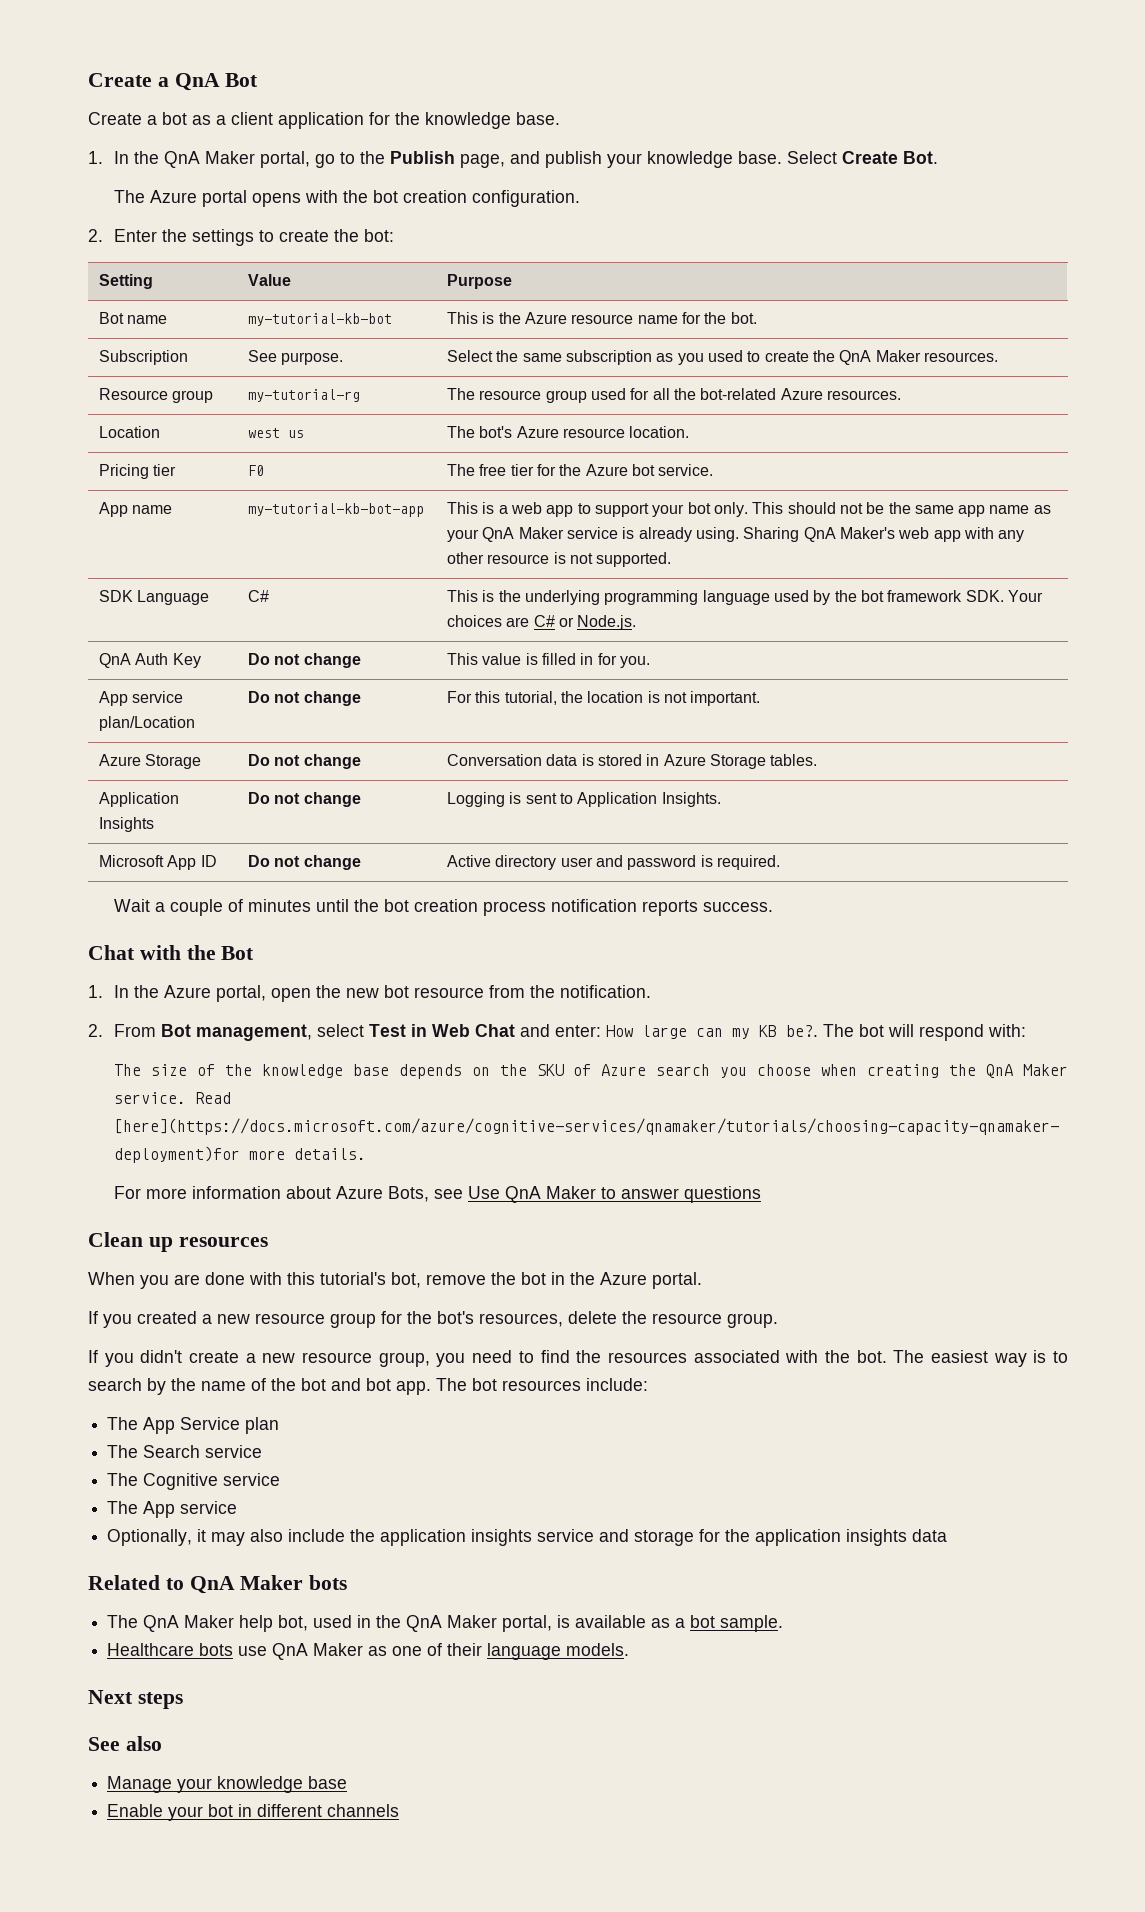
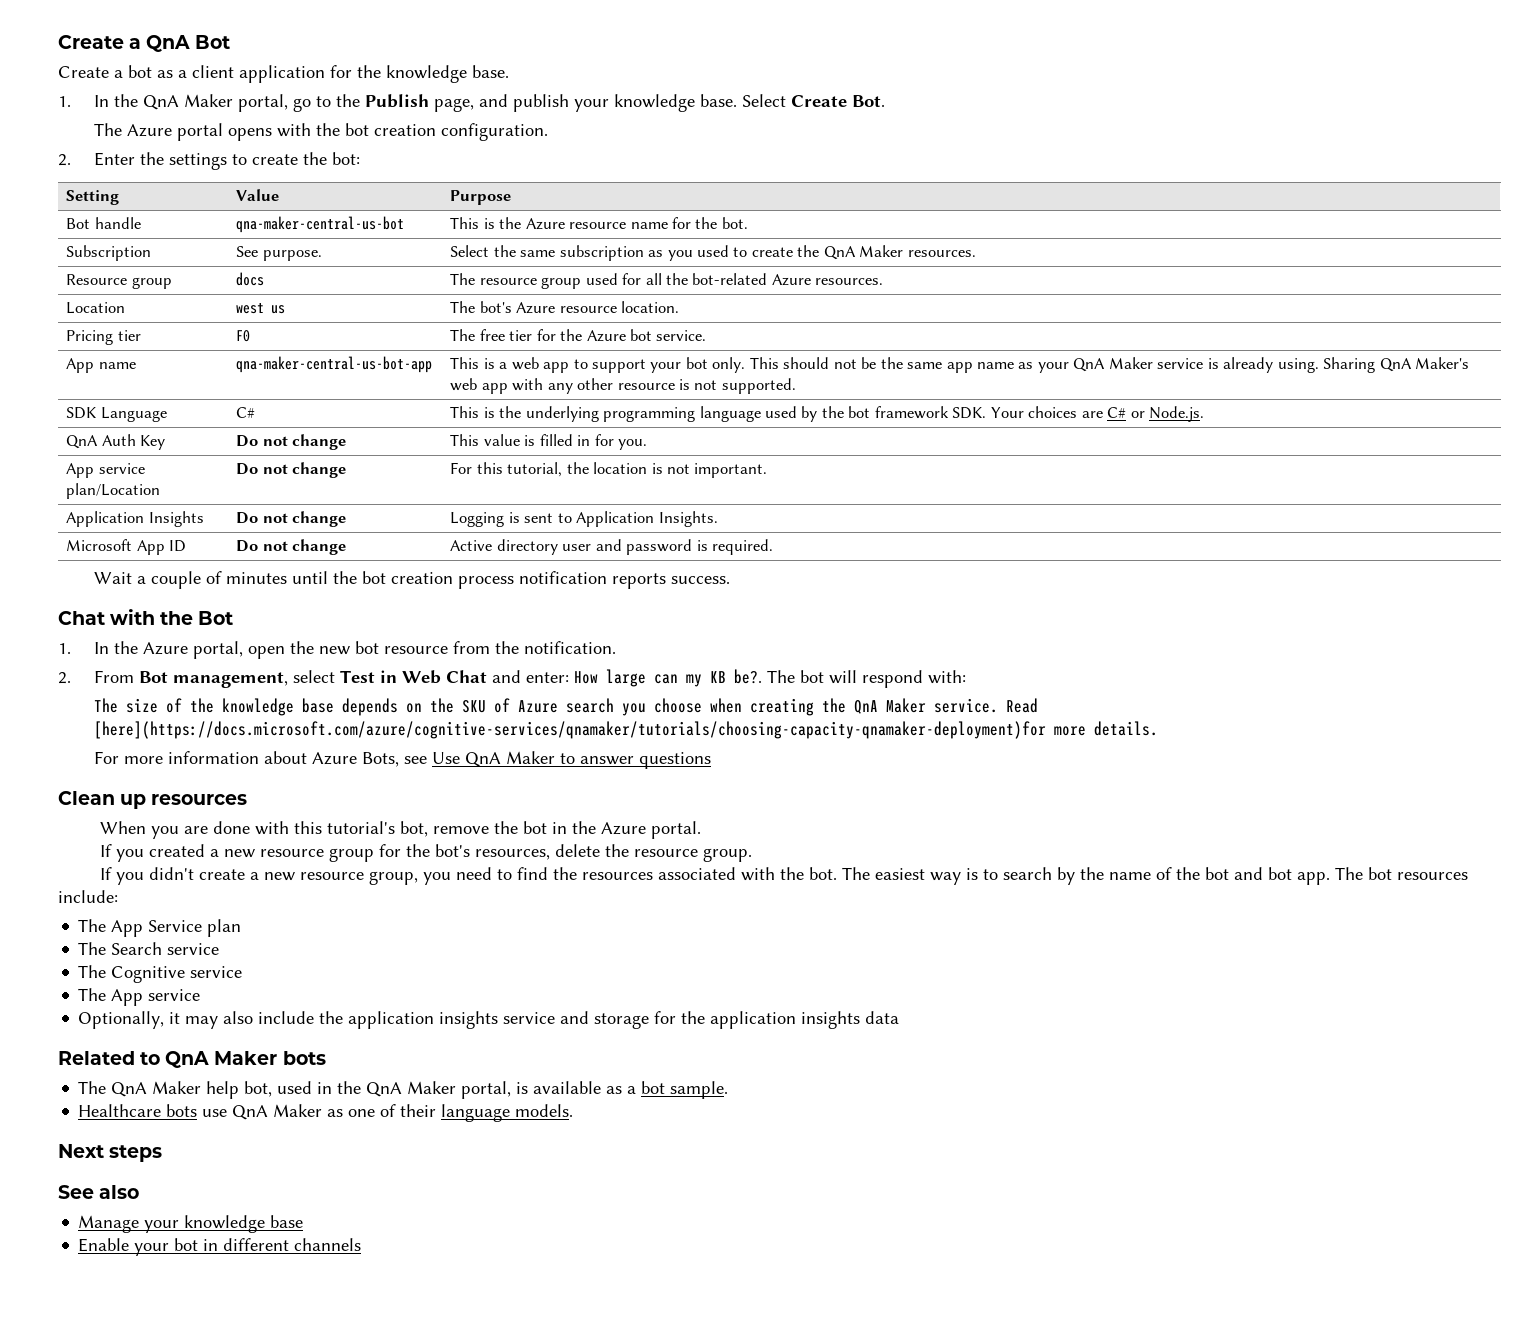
- Bot name | my-tutorial-kb-bot | This is the Azure resource name for the bot.
+ Bot handle | qna-maker-central-us-bot | This is the Azure resource name for the bot.
- Resource group | my-tutorial-rg | The resource group used for all the bot-related Azure resources.
+ Resource group | docs | The resource group used for all the bot-related Azure resources.
- my-tutorial-kb-bot-app
+ qna-maker-central-us-bot-app
- Azure Storage | Do not change | Conversation data is stored in Azure Storage tables.

